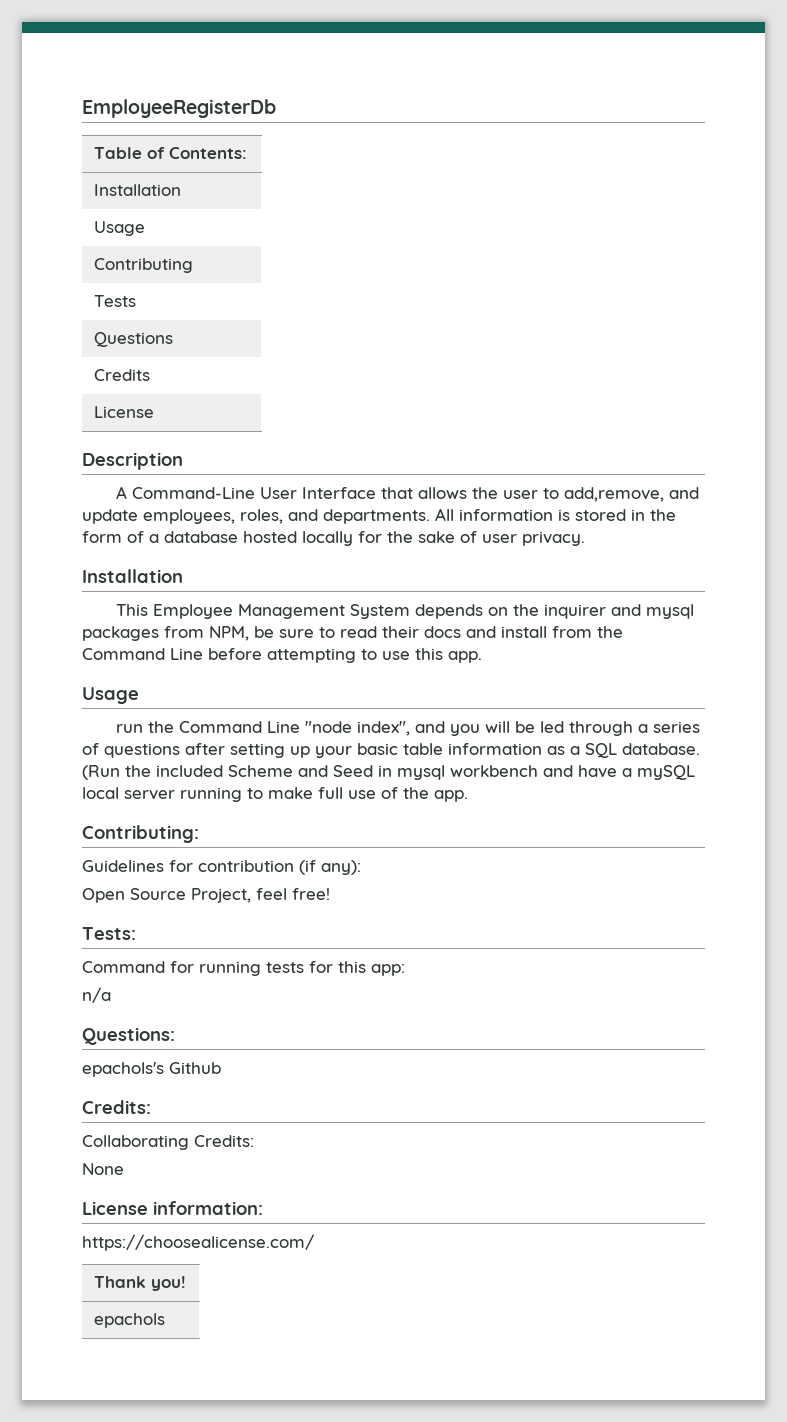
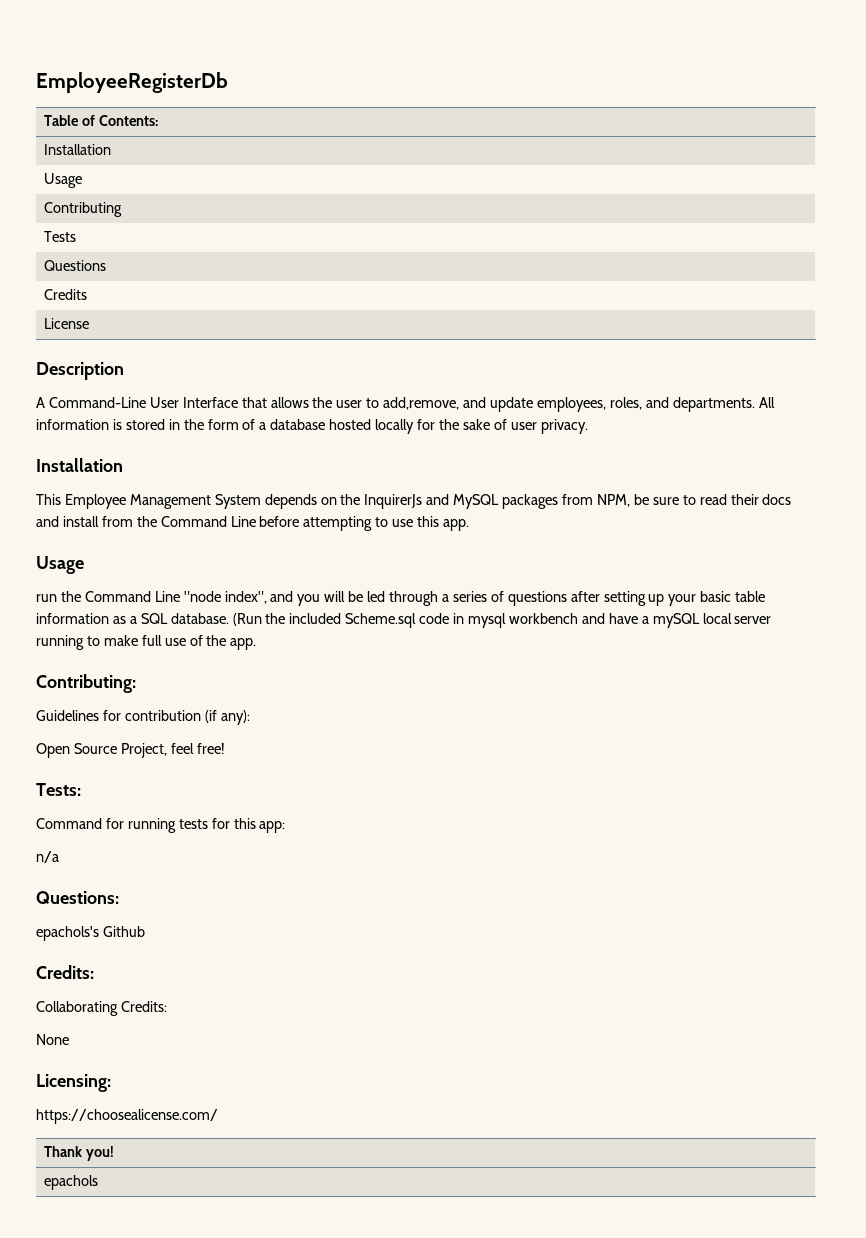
- This Employee Management System depends on the inquirer and mysql packages from NPM, be sure to read their docs and install from the Command Line before attempting to use this app.
+ This Employee Management System depends on the InquirerJs and MySQL packages from NPM, be sure to read their docs and install from the Command Line before attempting to use this app.
- (Run the included Scheme and Seed in mysql workbench and have a mySQL local server running to make full use of the app.
+ (Run the included Scheme.sql code in mysql workbench and have a mySQL local server running to make full use of the app.
- License information:
+ Licensing:

